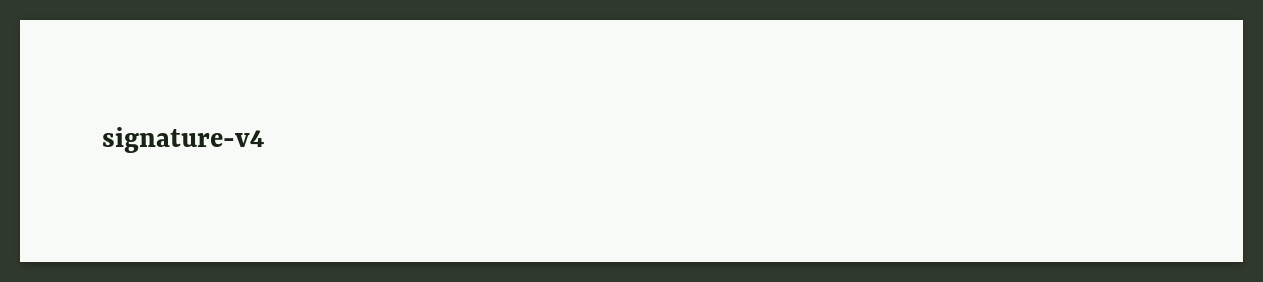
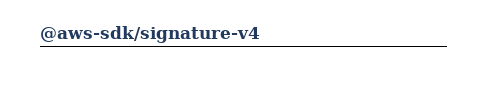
- signature-v4
+ @aws-sdk/signature-v4

